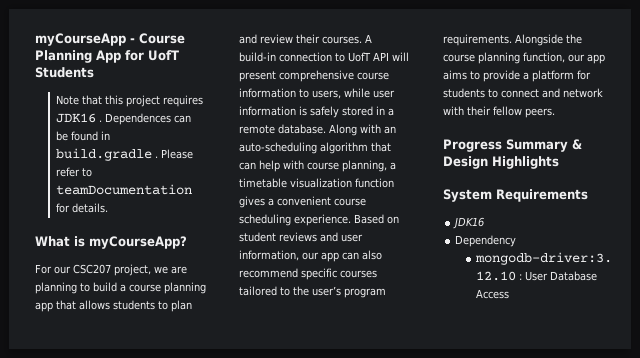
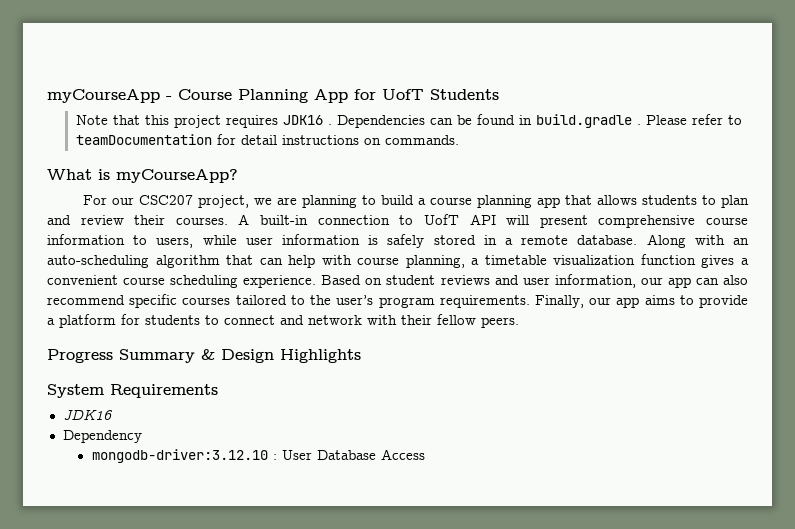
- Dependences can be found in build.gradle .
+ Dependencies can be found in build.gradle .
- Please refer to teamDocumentation for details.
+ Please refer to teamDocumentation for detail instructions on commands.
- A build-in connection to UofT API will present comprehensive course information to users, while user information is safely stored in a remote database.
+ A built-in connection to UofT API will present comprehensive course information to users, while user information is safely stored in a remote database.
- Alongside the course planning function, our app aims to provide a platform for students to connect and network with their fellow peers.
+ Finally, our app aims to provide a platform for students to connect and network with their fellow peers.

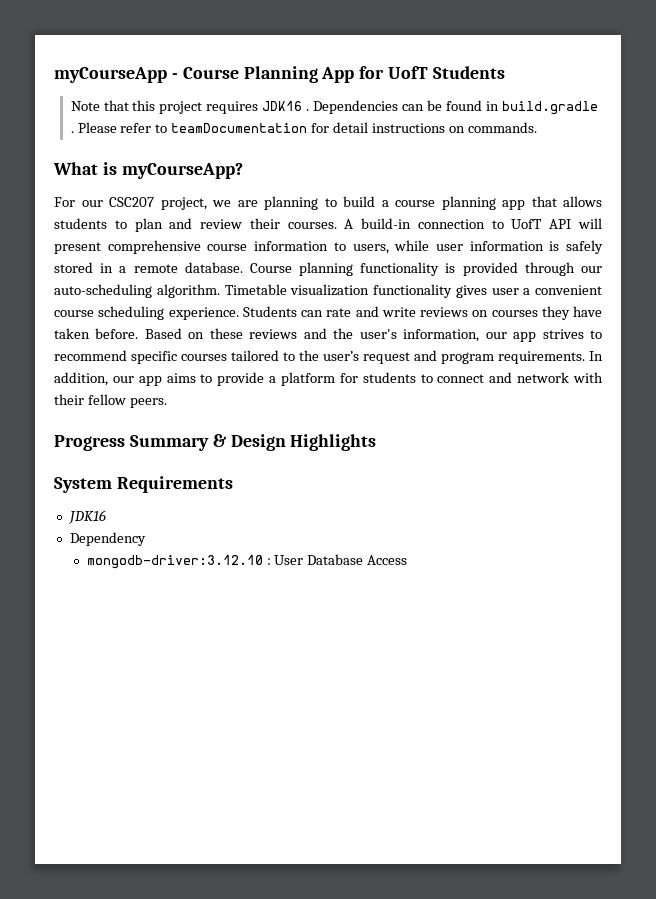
- A built-in connection to UofT API will present comprehensive course information to users, while user information is safely stored in a remote database.
+ A build-in connection to UofT API will present comprehensive course information to users, while user information is safely stored in a remote database.
- Along with an auto-scheduling algorithm that can help with course planning, a timetable visualization function gives a convenient course scheduling experience.
+ Course planning functionality is provided through our auto-scheduling algorithm. Timetable visualization functionality gives user a convenient course scheduling experience.
+ Students can rate and write reviews on courses they have taken before.
- Based on student reviews and user information, our app can also recommend specific courses tailored to the user’s program requirements. Finally, our app aims to provide a platform for students to connect and network with their fellow peers.
+ Based on these reviews and the user's information, our app strives to recommend specific courses tailored to the user’s request and program requirements. In addition, our app aims to provide a platform for students to connect and network with their fellow peers.

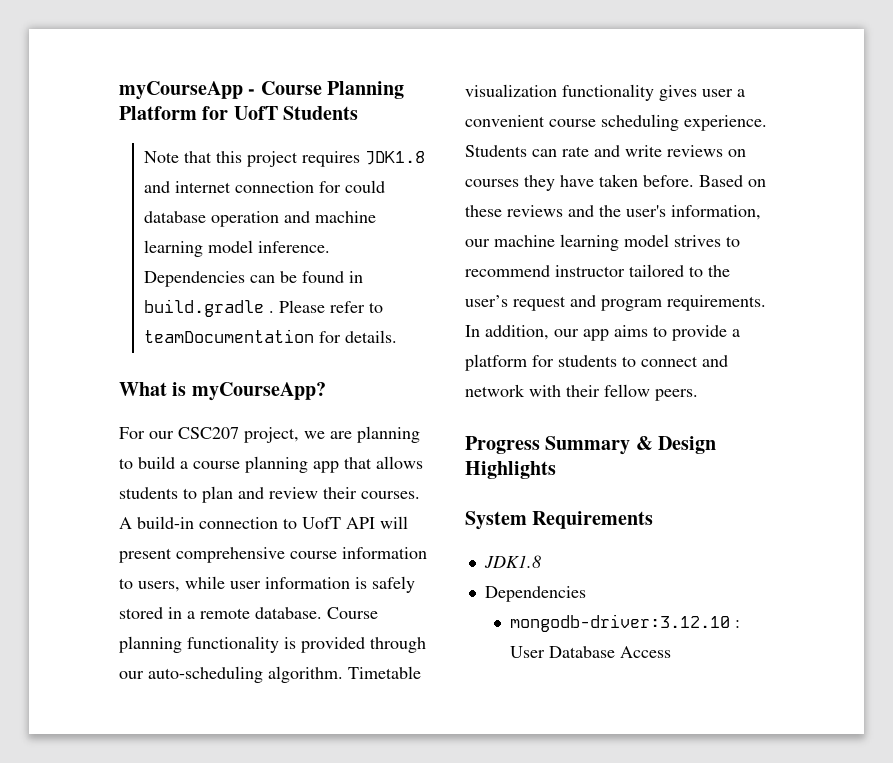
- myCourseApp - Course Planning App for UofT Students
+ myCourseApp - Course Planning Platform for UofT Students
- Note that this project requires JDK16 .
+ Note that this project requires JDK1.8 and internet connection for could database operation and machine learning model inference.
- Please refer to teamDocumentation for detail instructions on commands.
+ Please refer to teamDocumentation for details.
- Based on these reviews and the user's information, our app strives to recommend specific courses tailored to the user’s request and program requirements.
+ Based on these reviews and the user's information, our machine learning model strives to recommend instructor tailored to the user’s request and program requirements.
  System Requirements
- JDK16
- Dependency
+ JDK1.8
+ Dependencies

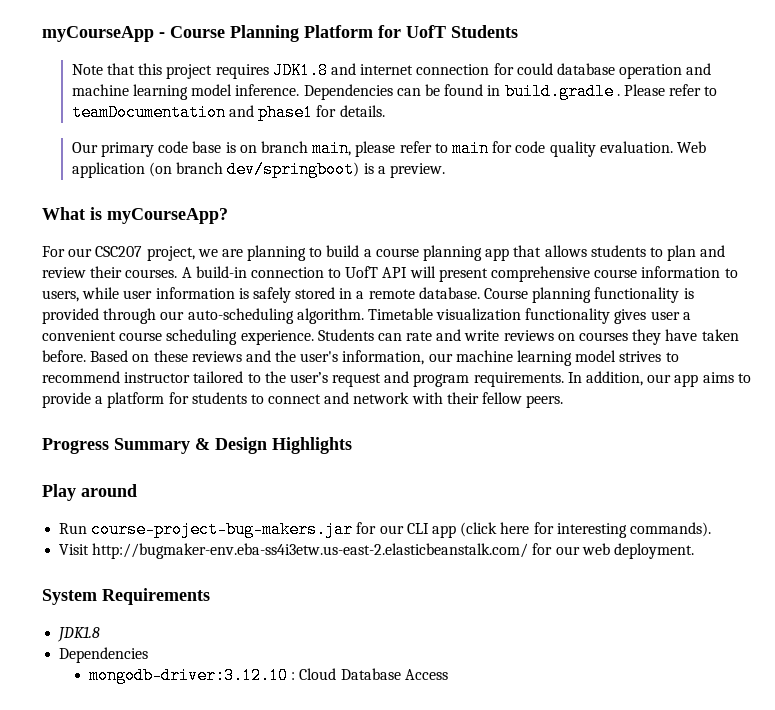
- Please refer to teamDocumentation for details.
+ Please refer to teamDocumentation and phase1 for details.
+ Our primary code base is on branch main, please refer to main for code quality evaluation. Web application (on branch dev/springboot) is a preview.
+ Play around
+ Run course-project-bug-makers.jar for our CLI app (click here for interesting commands).
+ Visit http://bugmaker-env.eba-ss4i3etw.us-east-2.elasticbeanstalk.com/ for our web deployment.
- mongodb-driver:3.12.10 : User Database Access
+ mongodb-driver:3.12.10 : Cloud Database Access

